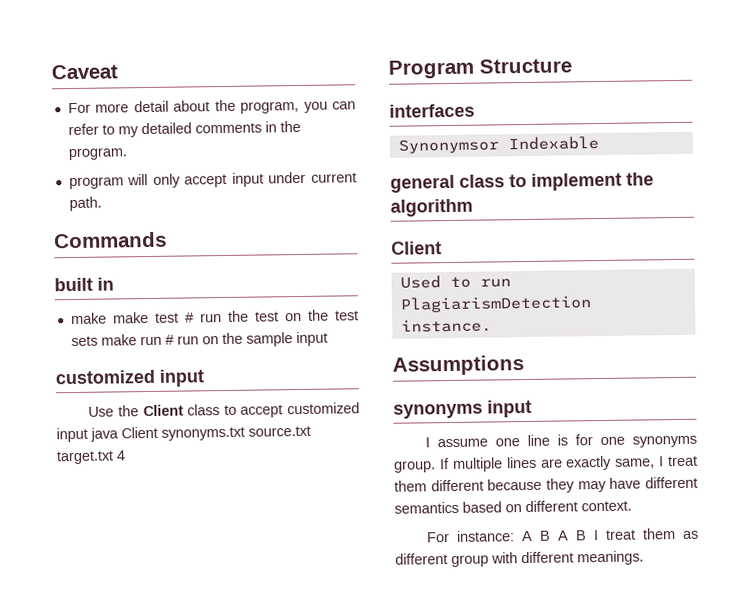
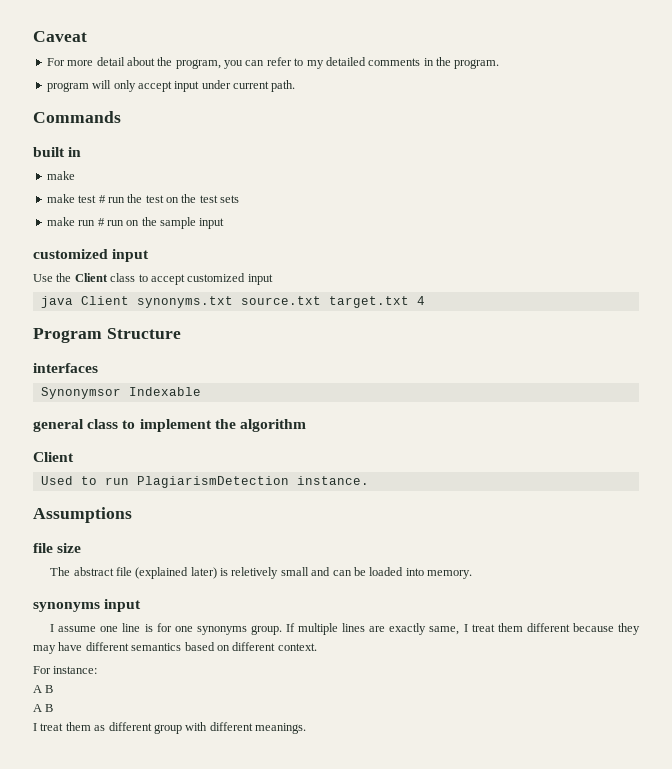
  built in
- make make test # run the test on the test sets make run # run on the sample input
+ make
+ make test # run the test on the test sets
+ make run # run on the sample input
- Use the Client class to accept customized input java Client synonyms.txt source.txt target.txt 4
+ Use the Client class to accept customized input
+ java Client synonyms.txt source.txt target.txt 4
+ file size
+ The abstract file (explained later) is reletively small and can be loaded into memory.
- For instance: A B A B I treat them as different group with different meanings.
+ For instance:
+ A B
+ A B
+ I treat them as different group with different meanings.

